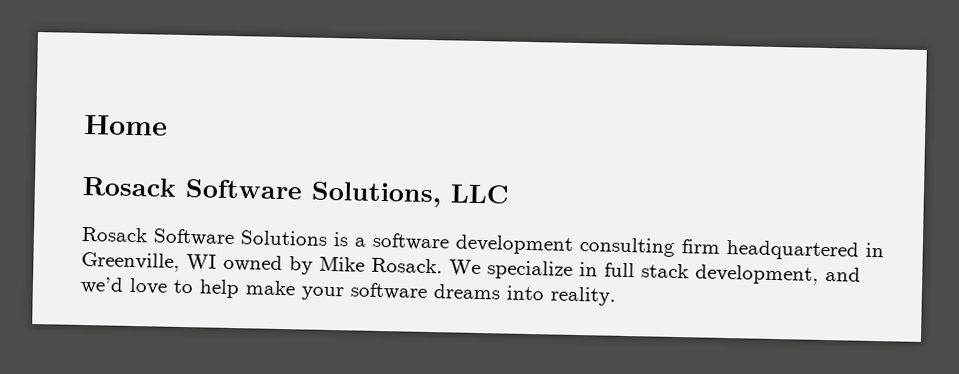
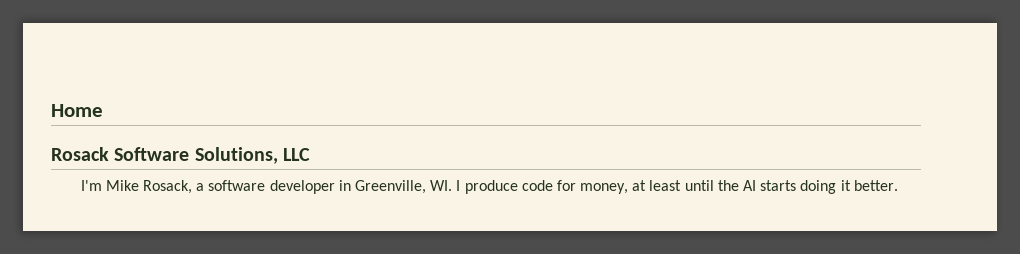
- Rosack Software Solutions is a software development consulting firm headquartered in Greenville, WI owned by Mike Rosack. We specialize in full stack development, and we’d love to help make your software dreams into reality.
+ I'm Mike Rosack, a software developer in Greenville, WI. I produce code for money, at least until the AI starts doing it better.

